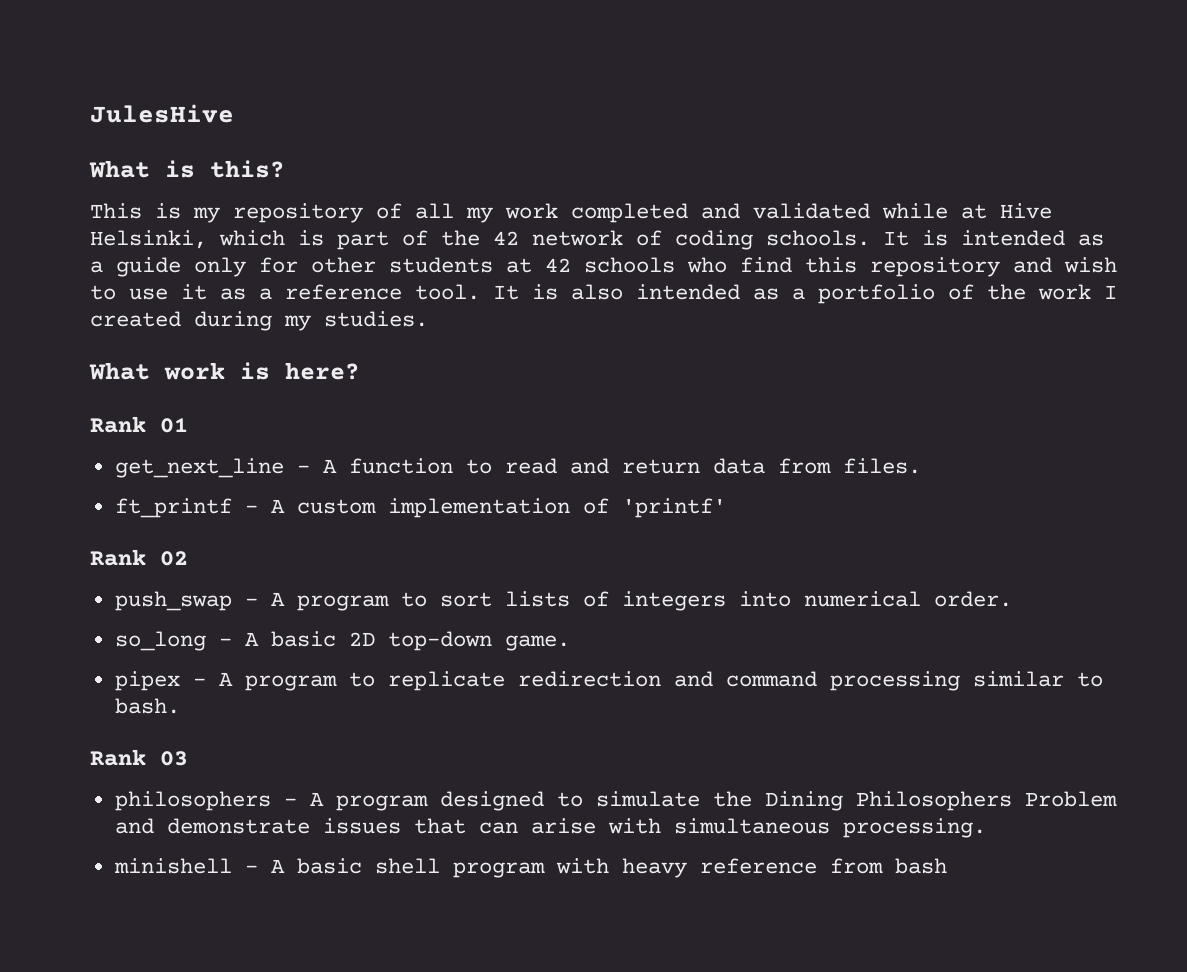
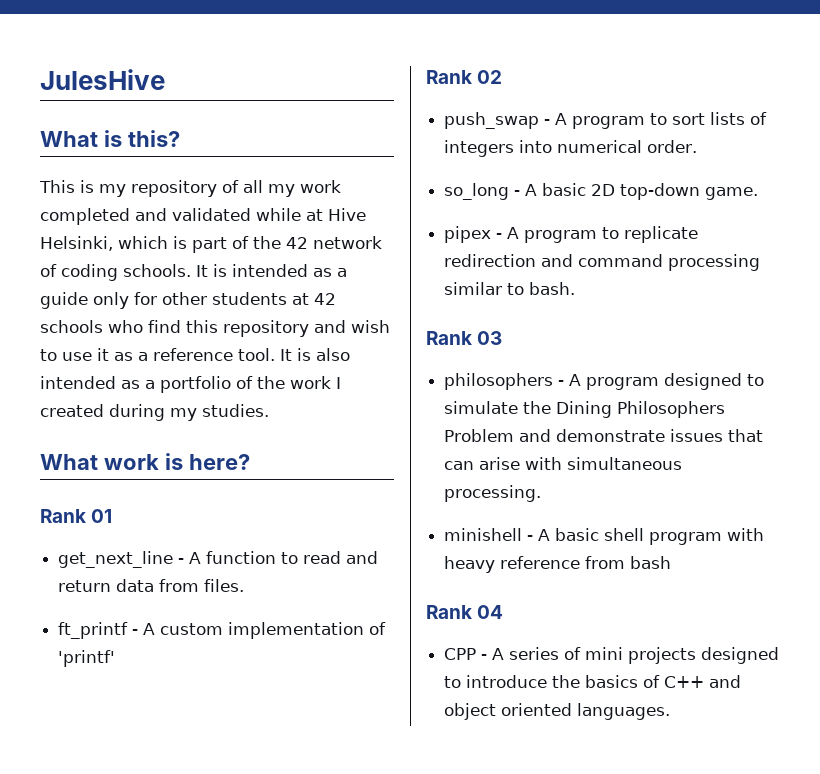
+ Rank 04
+ CPP - A series of mini projects designed to introduce the basics of C++ and object oriented languages.

